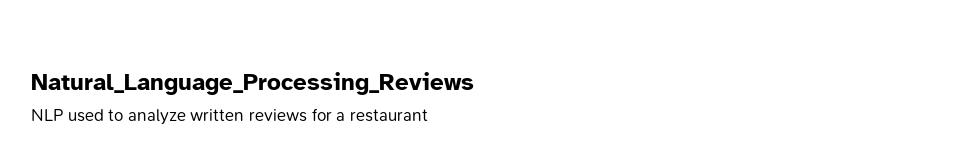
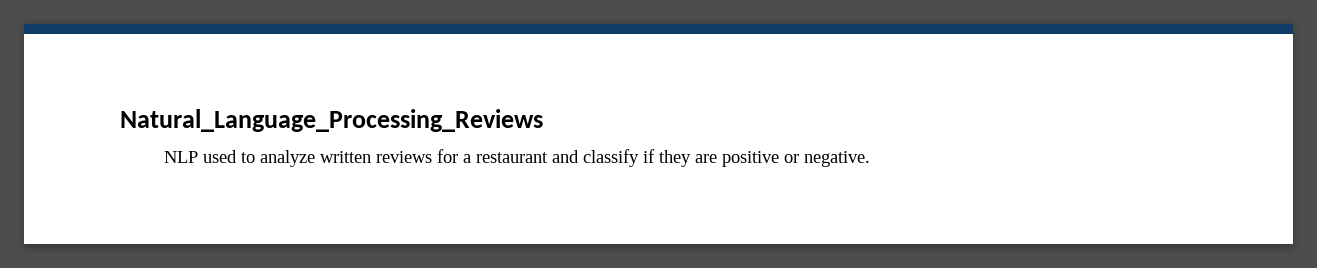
- NLP used to analyze written reviews for a restaurant
+ NLP used to analyze written reviews for a restaurant and classify if they are positive or negative.

